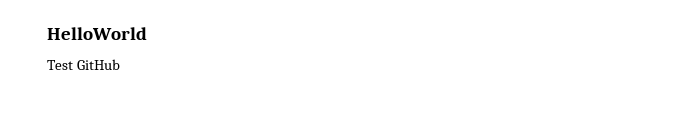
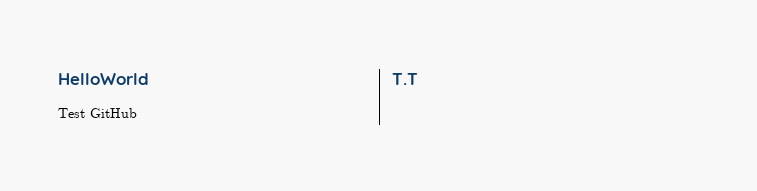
+ T.T

